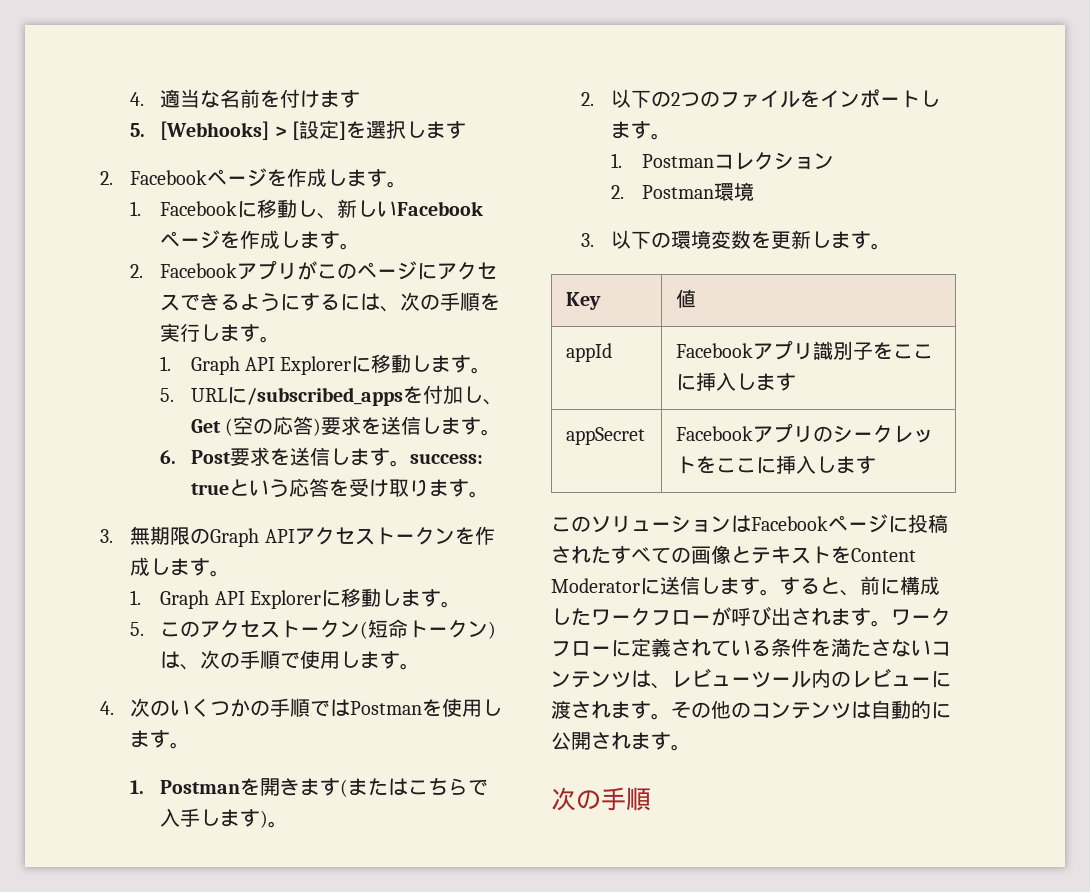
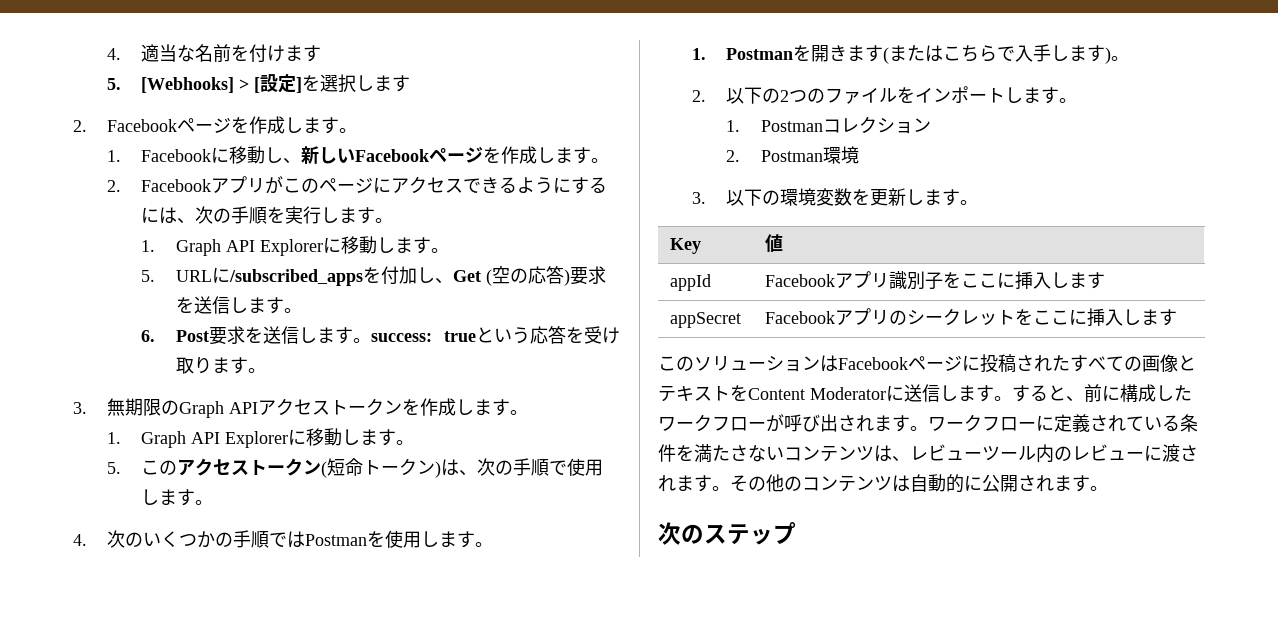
  その他のコンテンツは自動的に公開されます。
- 次の手順
+ 次のステップ

